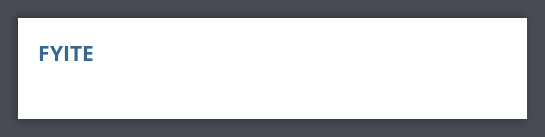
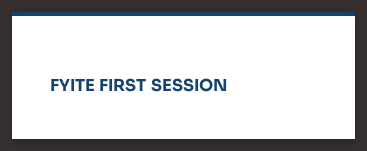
- FYITE
+ FYITE FIRST SESSION

